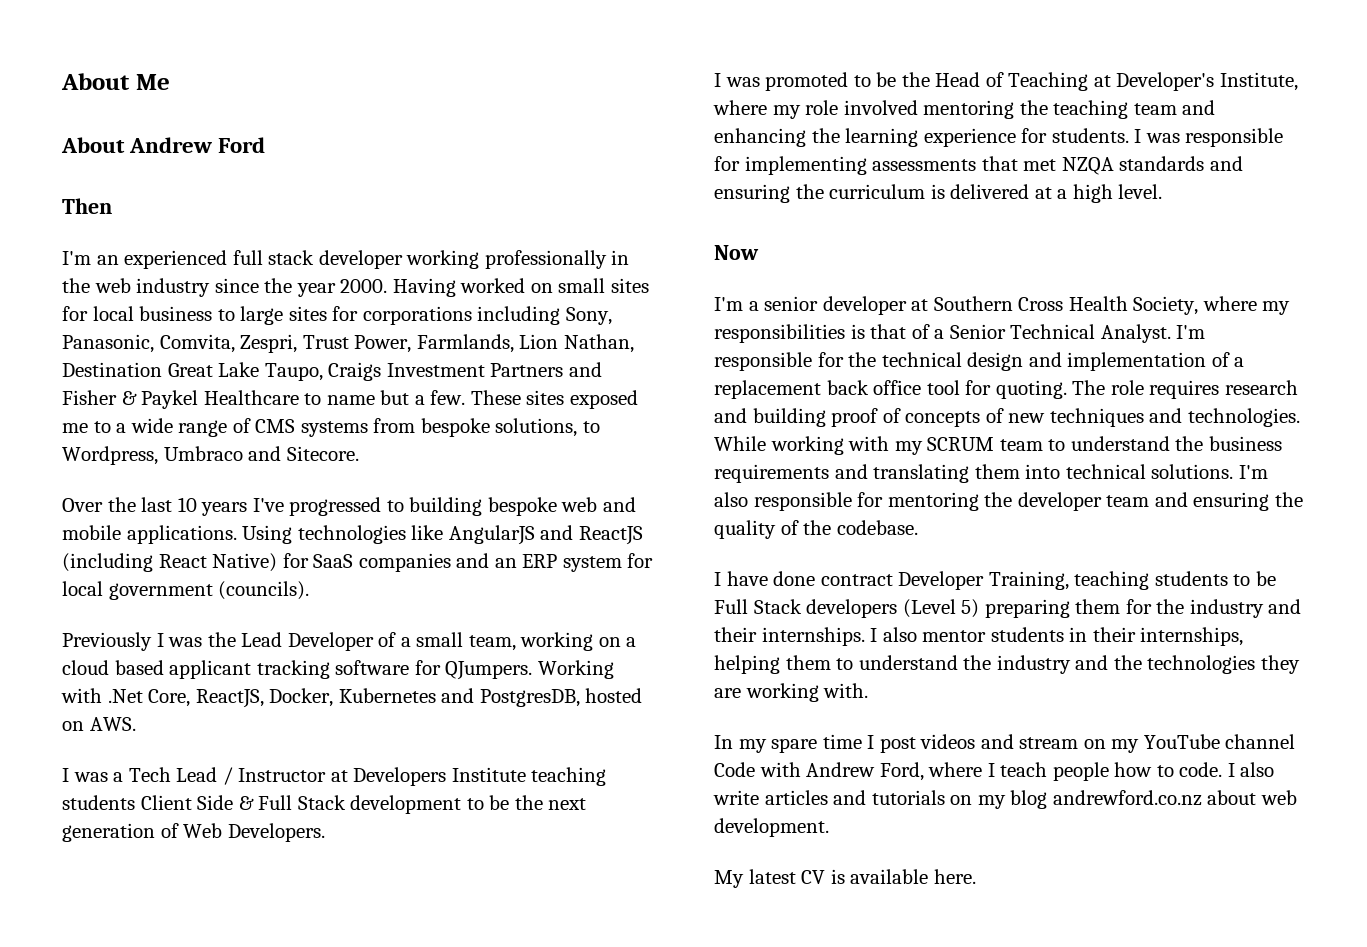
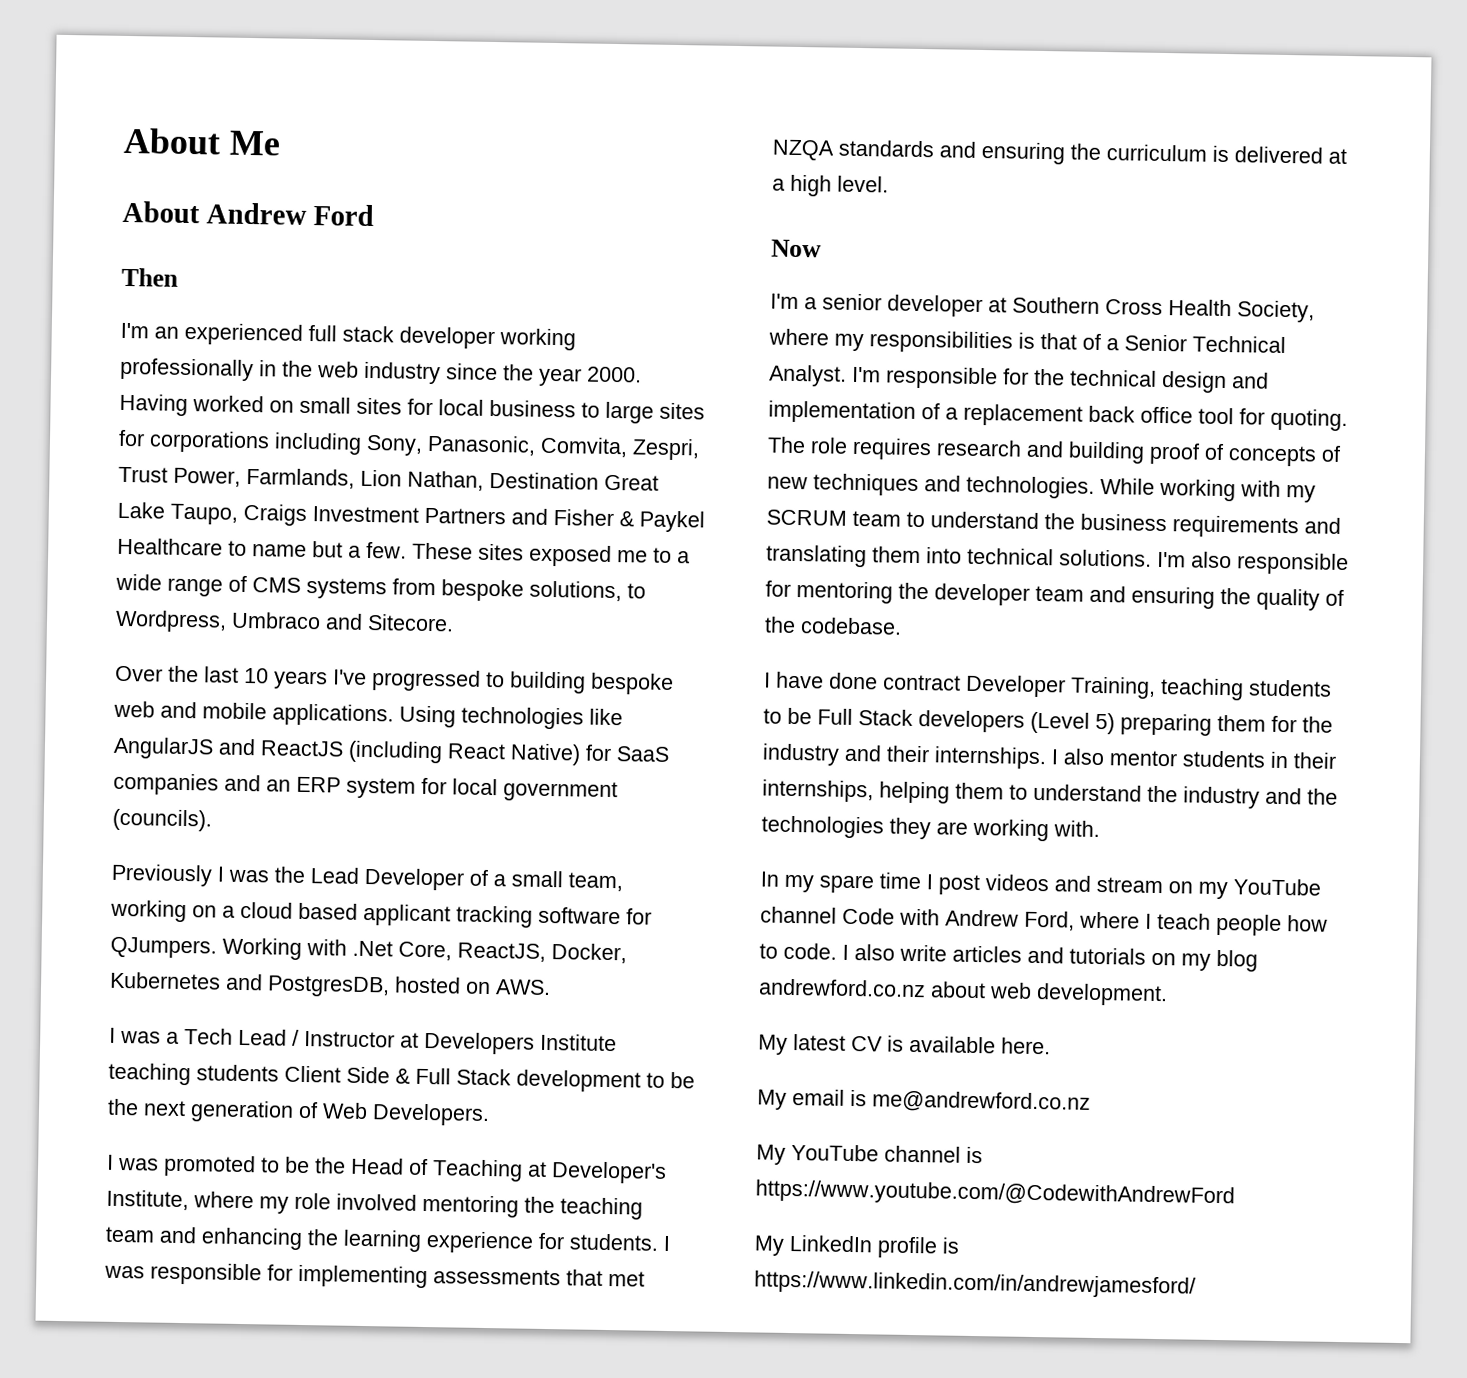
+ My email is me@andrewford.co.nz
+ My YouTube channel is https://www.youtube.com/@CodewithAndrewFord
+ My LinkedIn profile is https://www.linkedin.com/in/andrewjamesford/

